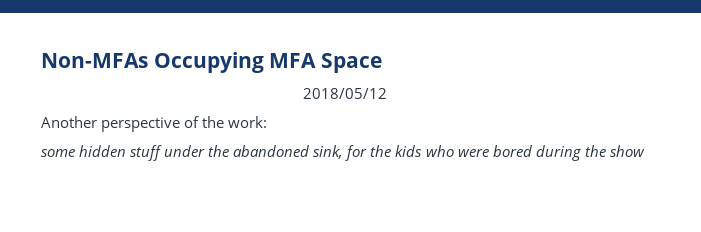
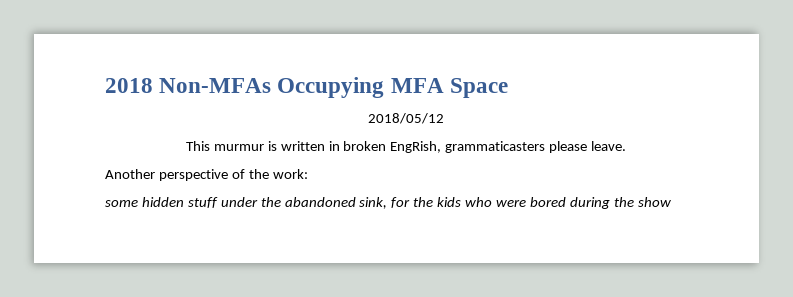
- Non-MFAs Occupying MFA Space
+ 2018 Non-MFAs Occupying MFA Space
+ This murmur is written in broken EngRish, grammaticasters please leave.

